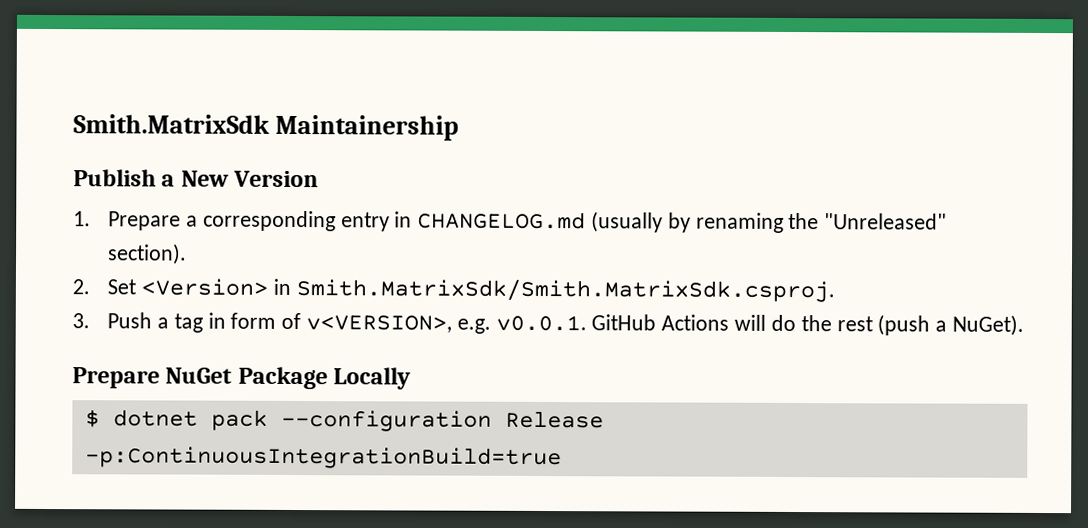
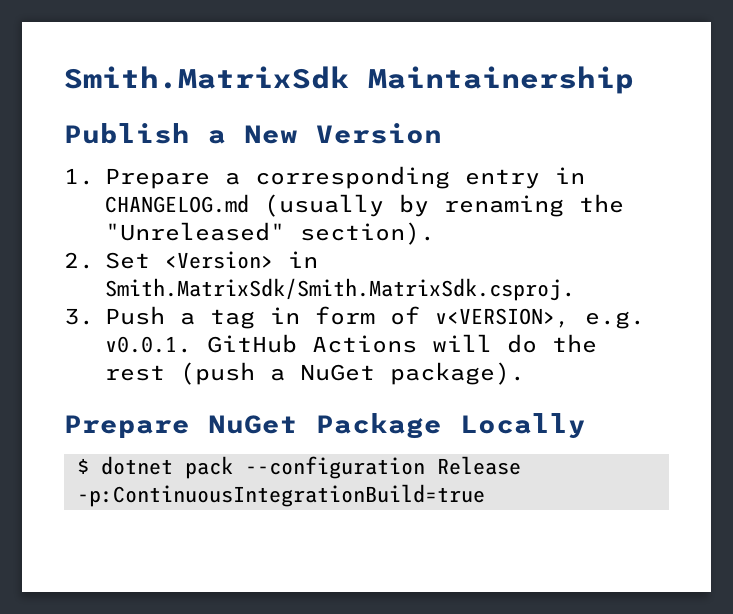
- 3. Push a tag in form of v<VERSION>, e.g. v0.0.1. GitHub Actions will do the rest (push a NuGet).
+ 3. Push a tag in form of v<VERSION>, e.g. v0.0.1. GitHub Actions will do the rest (push a NuGet package).

